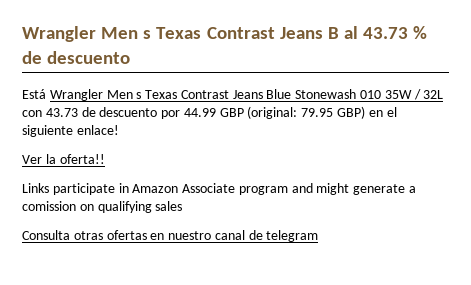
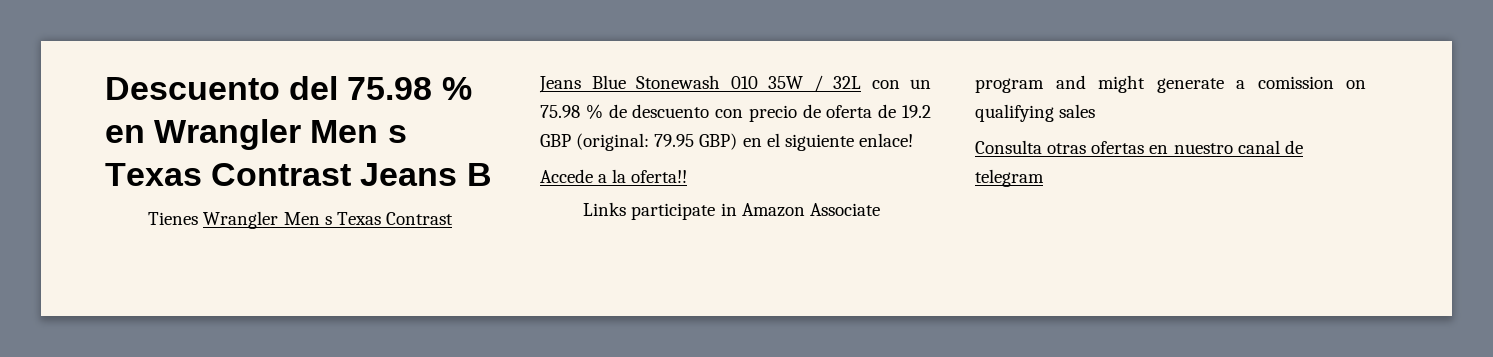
- Wrangler Men s Texas Contrast Jeans B al 43.73 % de descuento
- Está Wrangler Men s Texas Contrast Jeans Blue Stonewash 010 35W / 32L con 43.73 de descuento por 44.99 GBP (original: 79.95 GBP) en el siguiente enlace!
+ Descuento del 75.98 % en Wrangler Men s Texas Contrast Jeans B
+ Tienes Wrangler Men s Texas Contrast Jeans Blue Stonewash 010 35W / 32L con un 75.98 % de descuento con precio de oferta de 19.2 GBP (original: 79.95 GBP) en el siguiente enlace!
- Ver la oferta!!
+ Accede a la oferta!!

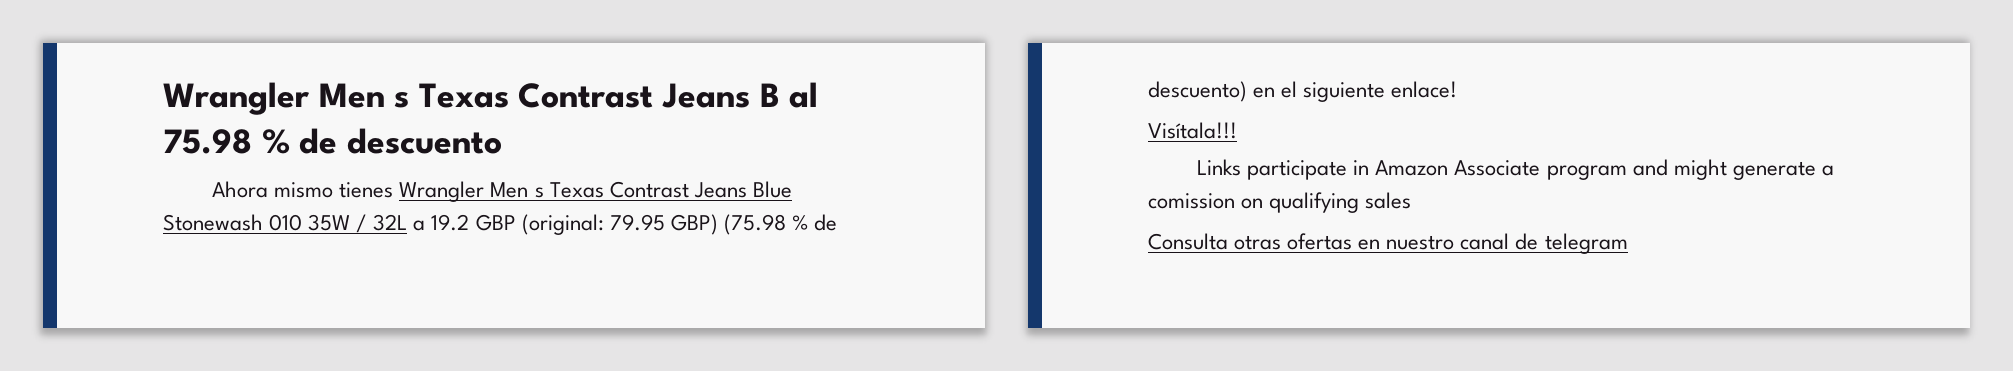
- Descuento del 75.98 % en Wrangler Men s Texas Contrast Jeans B
- Tienes Wrangler Men s Texas Contrast Jeans Blue Stonewash 010 35W / 32L con un 75.98 % de descuento con precio de oferta de 19.2 GBP (original: 79.95 GBP) en el siguiente enlace!
+ Wrangler Men s Texas Contrast Jeans B al 75.98 % de descuento
+ Ahora mismo tienes Wrangler Men s Texas Contrast Jeans Blue Stonewash 010 35W / 32L a 19.2 GBP (original: 79.95 GBP) (75.98 % de descuento) en el siguiente enlace!
- Accede a la oferta!!
+ Visítala!!!

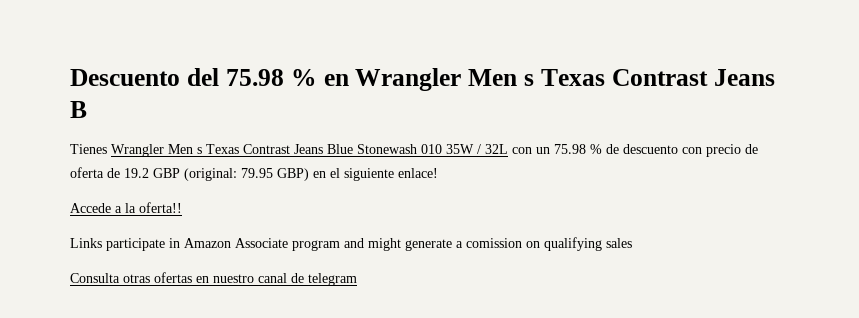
- Wrangler Men s Texas Contrast Jeans B al 75.98 % de descuento
- Ahora mismo tienes Wrangler Men s Texas Contrast Jeans Blue Stonewash 010 35W / 32L a 19.2 GBP (original: 79.95 GBP) (75.98 % de descuento) en el siguiente enlace!
+ Descuento del 75.98 % en Wrangler Men s Texas Contrast Jeans B
+ Tienes Wrangler Men s Texas Contrast Jeans Blue Stonewash 010 35W / 32L con un 75.98 % de descuento con precio de oferta de 19.2 GBP (original: 79.95 GBP) en el siguiente enlace!
- Visítala!!!
+ Accede a la oferta!!

